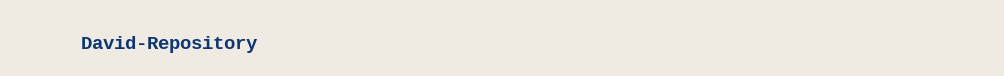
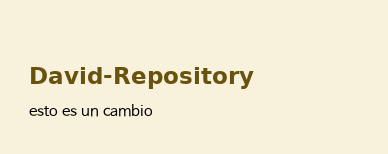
+ esto es un cambio

